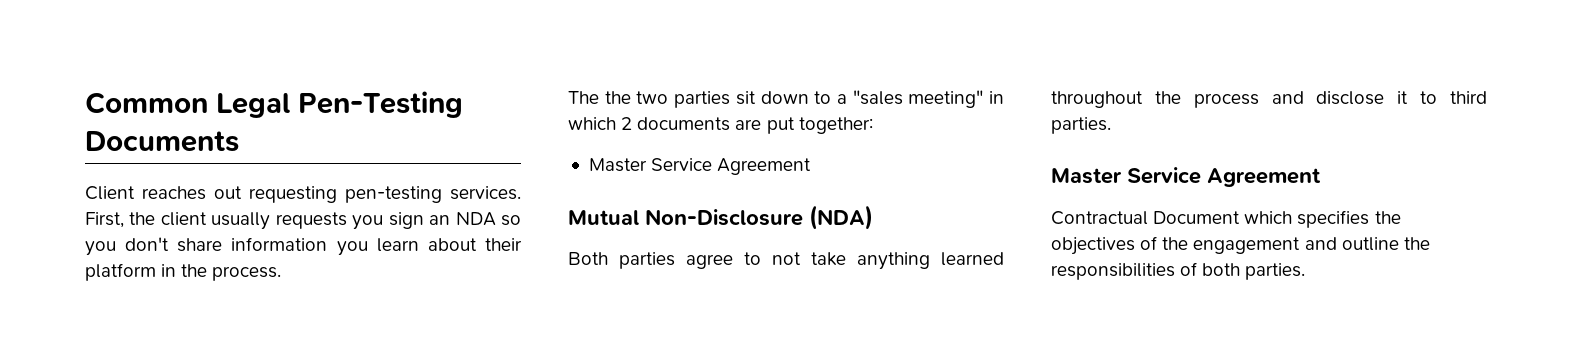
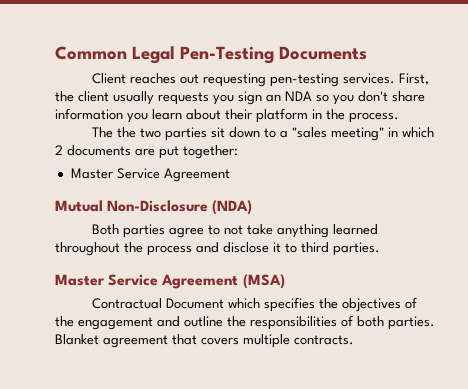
  Both parties agree to not take anything learned throughout the process and disclose it to third parties.
- Master Service Agreement
+ Master Service Agreement (MSA)
+ Blanket agreement that covers multiple contracts.

